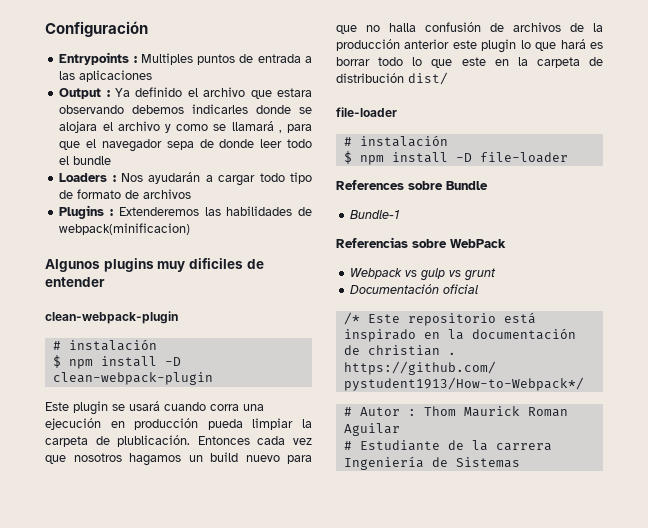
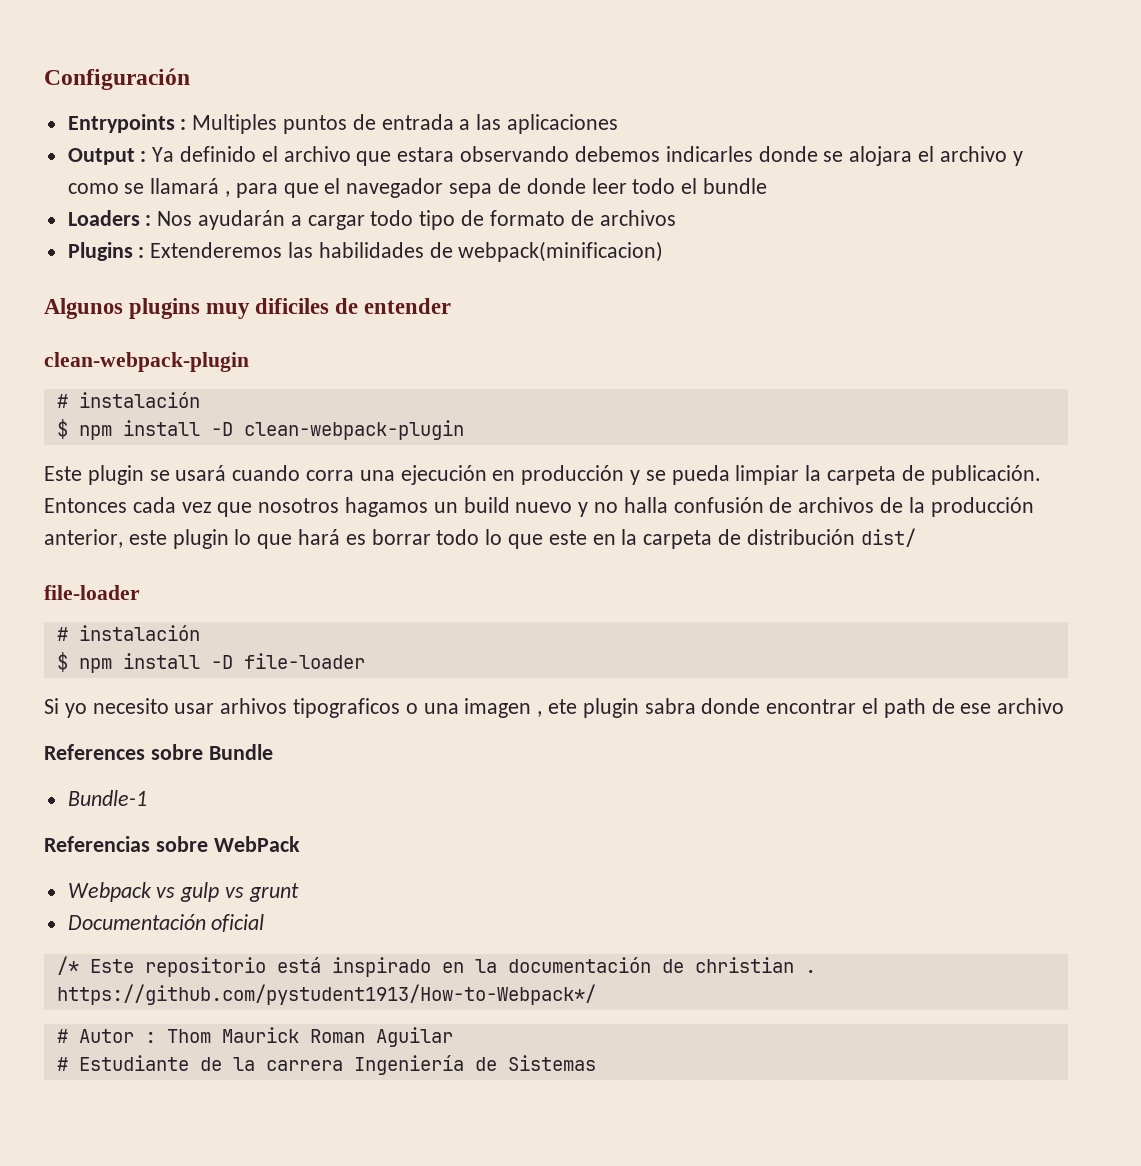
- Este plugin se usará cuando corra una ejecución en producción pueda limpiar la carpeta de plublicación.
+ Este plugin se usará cuando corra una ejecución en producción y se pueda limpiar la carpeta de publicación.
- Entonces cada vez que nosotros hagamos un build nuevo para que no halla confusión de archivos de la producción anterior este plugin lo que hará es borrar todo lo que este en la carpeta de distribución dist/
+ Entonces cada vez que nosotros hagamos un build nuevo y no halla confusión de archivos de la producción anterior, este plugin lo que hará es borrar todo lo que este en la carpeta de distribución dist/
+ Si yo necesito usar arhivos tipograficos o una imagen , ete plugin sabra donde encontrar el path de ese archivo

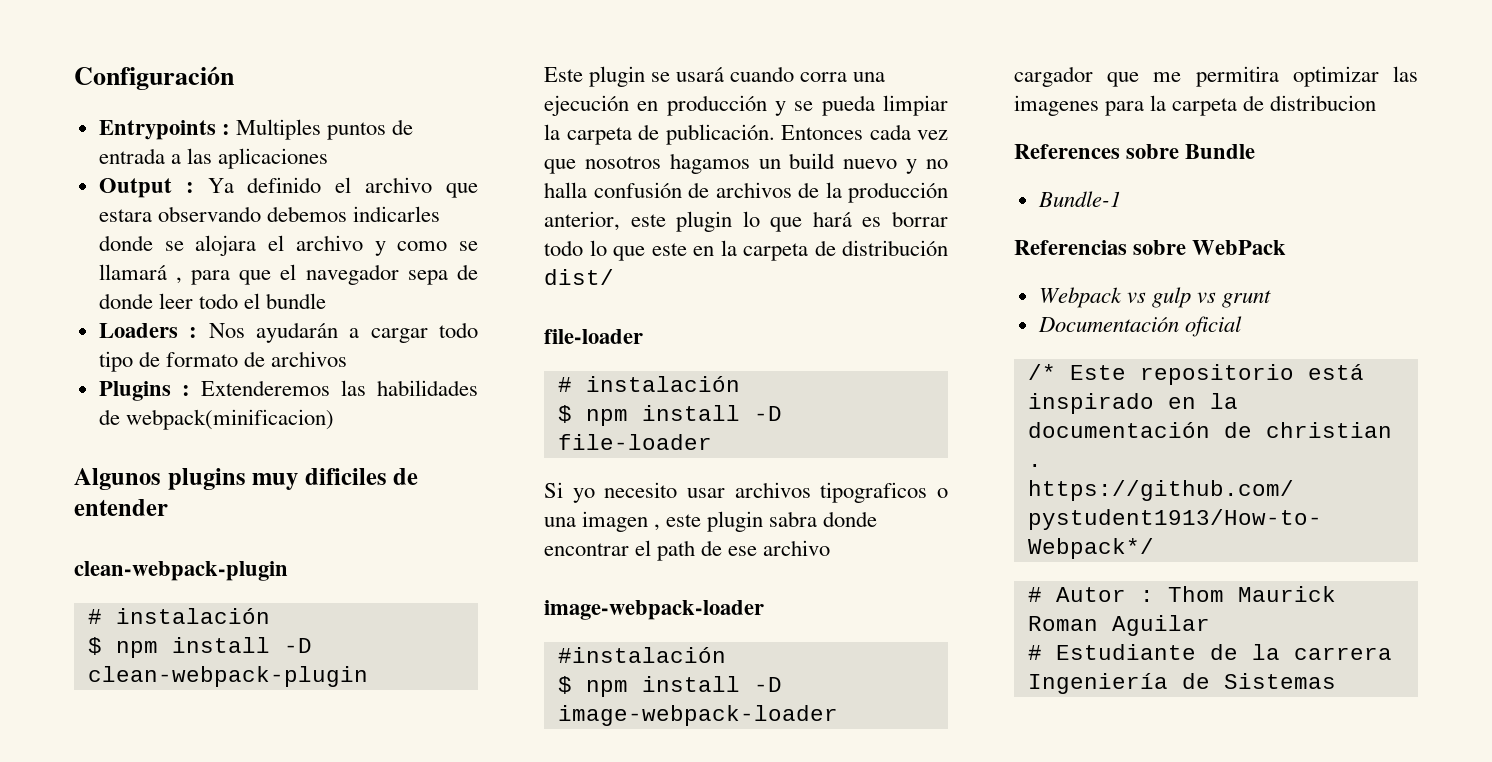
- Si yo necesito usar arhivos tipograficos o una imagen , ete plugin sabra donde encontrar el path de ese archivo
+ Si yo necesito usar archivos tipograficos o una imagen , este plugin sabra donde encontrar el path de ese archivo
+ image-webpack-loader
+ #instalación
+ $ npm install -D image-webpack-loader
+ cargador que me permitira optimizar las imagenes para la carpeta de distribucion

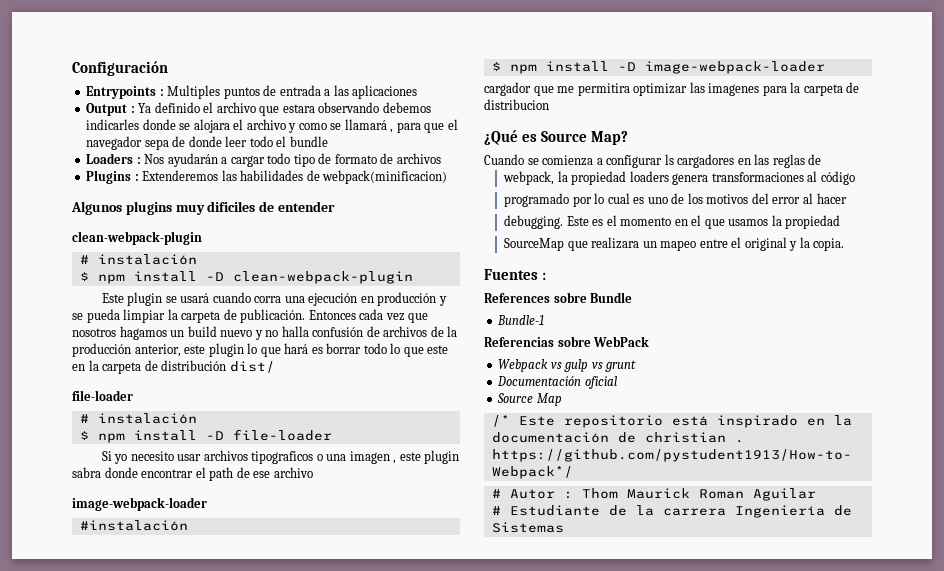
+ ¿Qué es Source Map?
+ Cuando se comienza a configurar ls cargadores en las reglas de
+ webpack, la propiedad loaders genera transformaciones al código
+ programado por lo cual es uno de los motivos del error al hacer
+ debugging. Este es el momento en el que usamos la propiedad
+ SourceMap que realizara un mapeo entre el original y la copia.
+ Fuentes :
+ Source Map

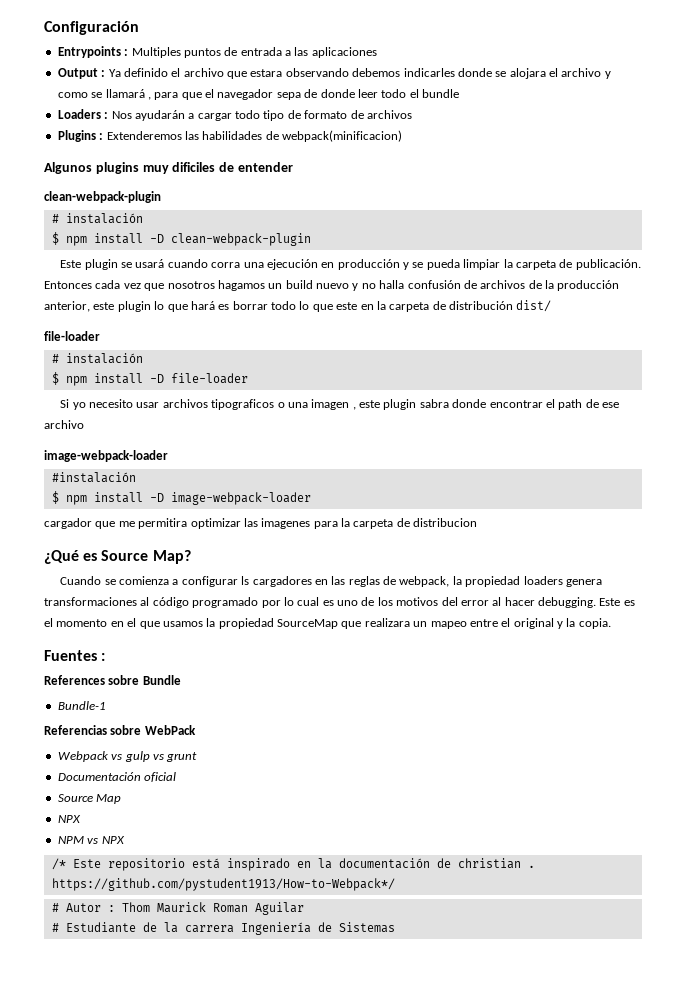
- Cuando se comienza a configurar ls cargadores en las reglas de
- webpack, la propiedad loaders genera transformaciones al código
- programado por lo cual es uno de los motivos del error al hacer
- debugging.
+ Cuando se comienza a configurar ls cargadores en las reglas de webpack, la propiedad loaders genera transformaciones al código programado por lo cual es uno de los motivos del error al hacer debugging.
- Este es el momento en el que usamos la propiedad
- SourceMap que realizara un mapeo entre el original y la copia.
+ Este es el momento en el que usamos la propiedad SourceMap que realizara un mapeo entre el original y la copia.
  Source Map
+ NPX
+ NPM vs NPX

